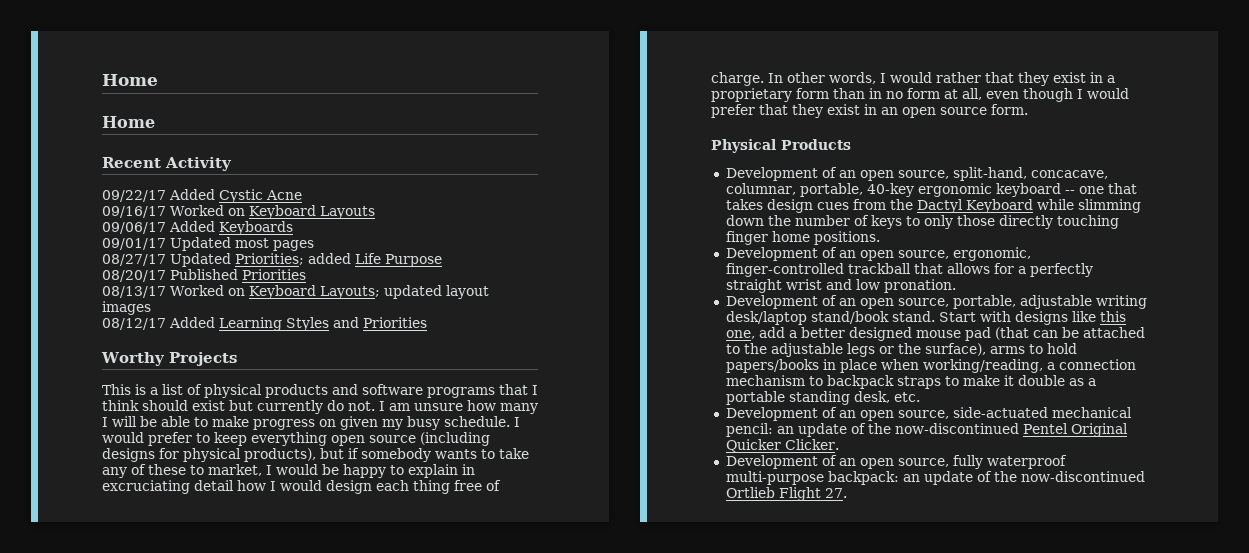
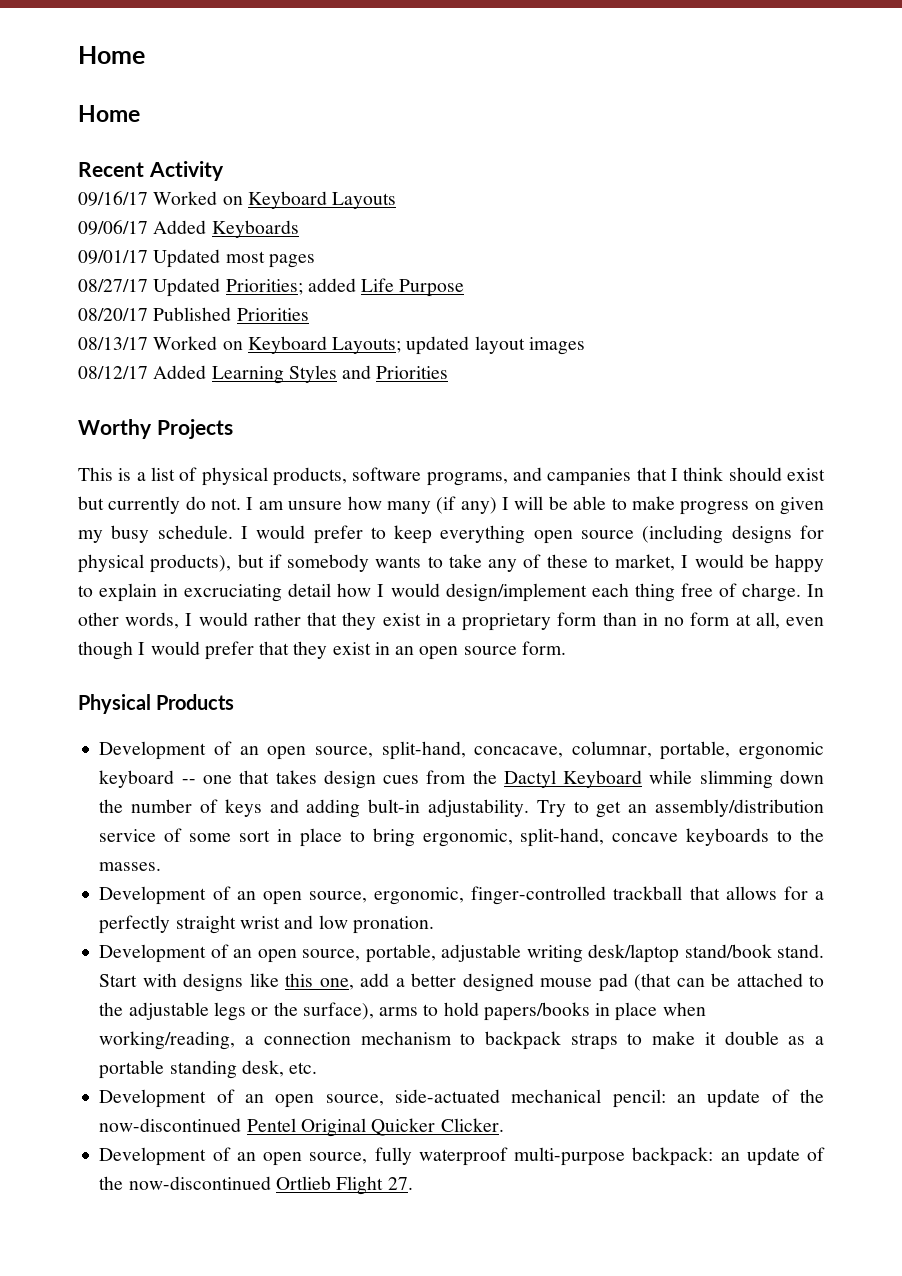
- 09/22/17 Added Cystic Acne
- This is a list of physical products and software programs that I think should exist but currently do not.
+ This is a list of physical products, software programs, and campanies that I think should exist but currently do not.
- I am unsure how many I will be able to make progress on given my busy schedule.
+ I am unsure how many (if any) I will be able to make progress on given my busy schedule.
- I would prefer to keep everything open source (including designs for physical products), but if somebody wants to take any of these to market, I would be happy to explain in excruciating detail how I would design each thing free of charge.
+ I would prefer to keep everything open source (including designs for physical products), but if somebody wants to take any of these to market, I would be happy to explain in excruciating detail how I would design/implement each thing free of charge.
- Development of an open source, split-hand, concacave, columnar, portable, 40-key ergonomic keyboard -- one that takes design cues from the Dactyl Keyboard while slimming down the number of keys to only those directly touching finger home positions.
+ Development of an open source, split-hand, concacave, columnar, portable, ergonomic keyboard -- one that takes design cues from the Dactyl Keyboard while slimming down the number of keys and adding bult-in adjustability. Try to get an assembly/distribution service of some sort in place to bring ergonomic, split-hand, concave keyboards to the masses.

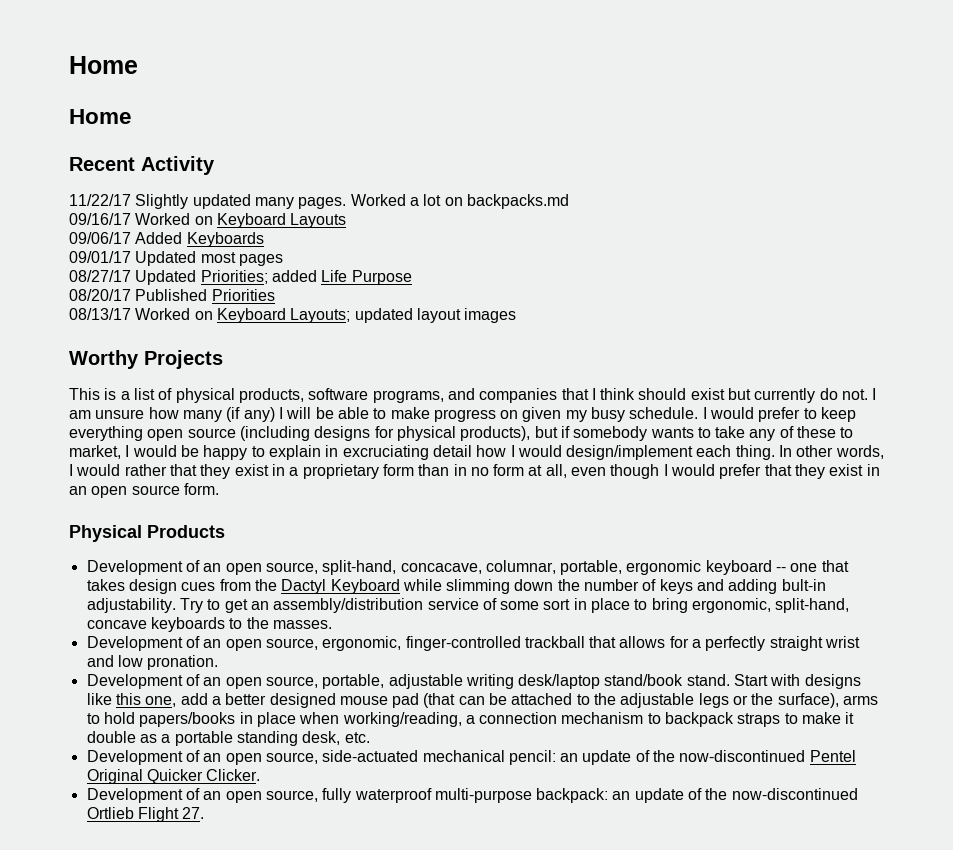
+ 11/22/17 Slightly updated many pages. Worked a lot on backpacks.md
- 08/12/17 Added Learning Styles and Priorities
- This is a list of physical products, software programs, and campanies that I think should exist but currently do not.
+ This is a list of physical products, software programs, and companies that I think should exist but currently do not.
- I would prefer to keep everything open source (including designs for physical products), but if somebody wants to take any of these to market, I would be happy to explain in excruciating detail how I would design/implement each thing free of charge.
+ I would prefer to keep everything open source (including designs for physical products), but if somebody wants to take any of these to market, I would be happy to explain in excruciating detail how I would design/implement each thing.

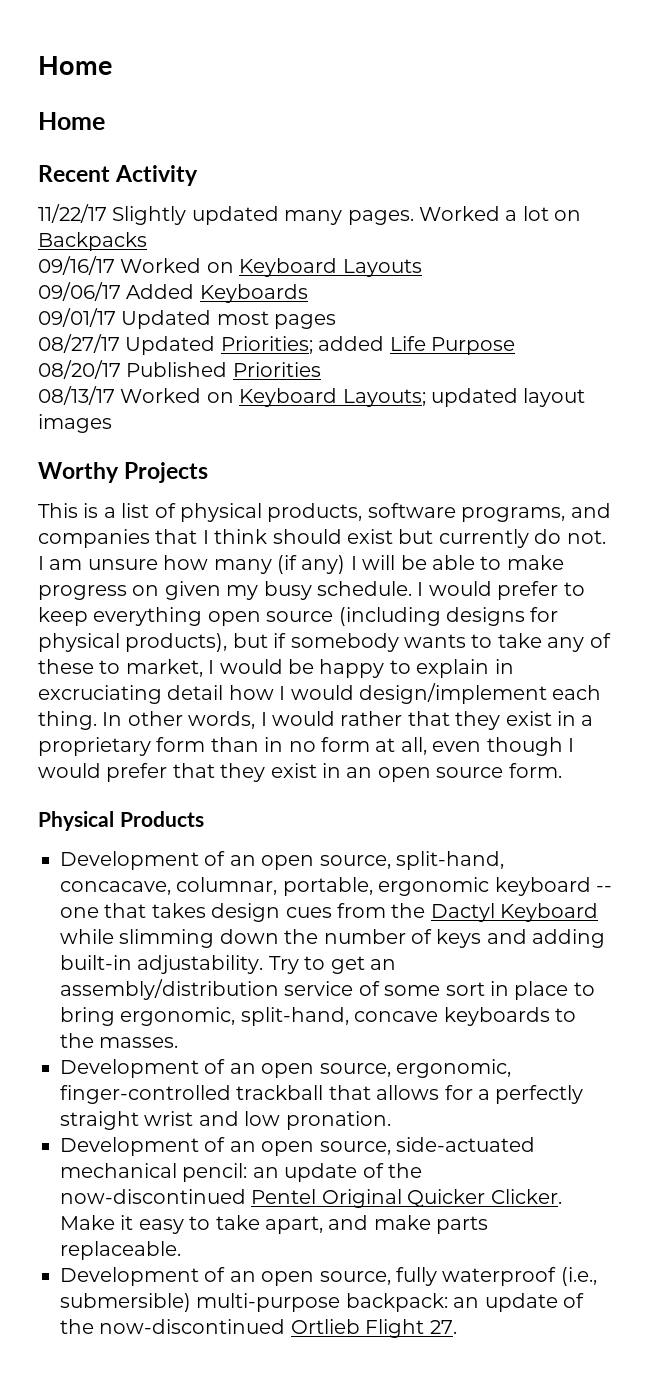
- Worked a lot on backpacks.md
+ Worked a lot on Backpacks
- Development of an open source, split-hand, concacave, columnar, portable, ergonomic keyboard -- one that takes design cues from the Dactyl Keyboard while slimming down the number of keys and adding bult-in adjustability.
+ Development of an open source, split-hand, concacave, columnar, portable, ergonomic keyboard -- one that takes design cues from the Dactyl Keyboard while slimming down the number of keys and adding built-in adjustability.
- Development of an open source, portable, adjustable writing desk/laptop stand/book stand. Start with designs like this one, add a better designed mouse pad (that can be attached to the adjustable legs or the surface), arms to hold papers/books in place when working/reading, a connection mechanism to backpack straps to make it double as a portable standing desk, etc.
+ Make it easy to take apart, and make parts replaceable.
- Development of an open source, fully waterproof multi-purpose backpack: an update of the now-discontinued Ortlieb Flight 27.
+ Development of an open source, fully waterproof (i.e., submersible) multi-purpose backpack: an update of the now-discontinued Ortlieb Flight 27.

